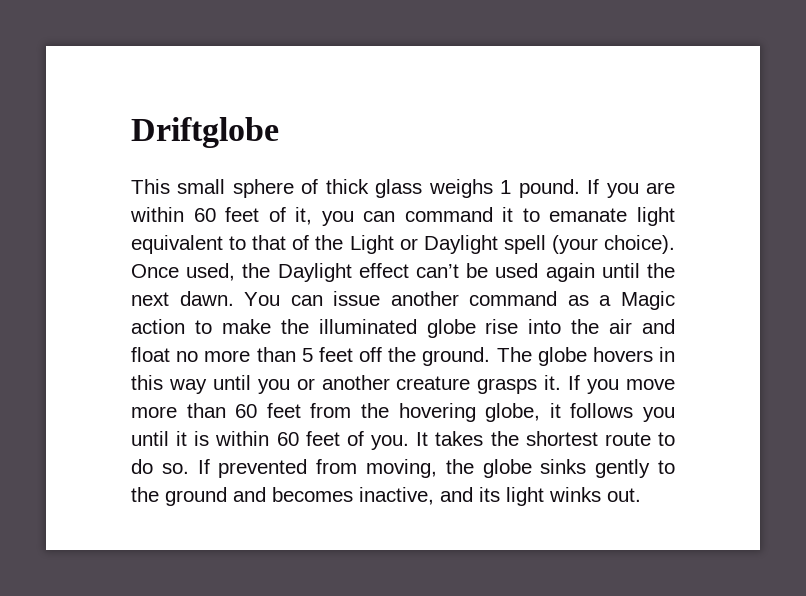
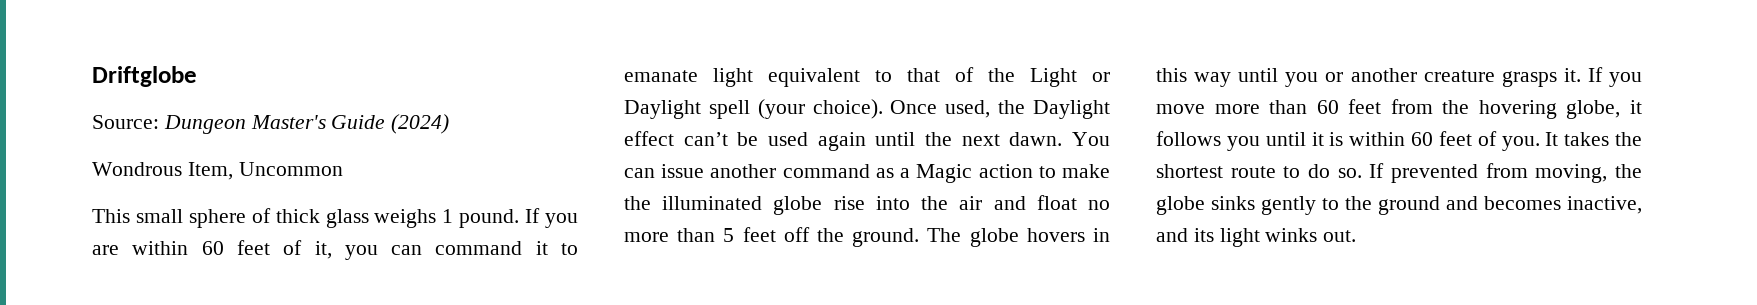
+ Source: Dungeon Master's Guide (2024)
+ Wondrous Item, Uncommon

